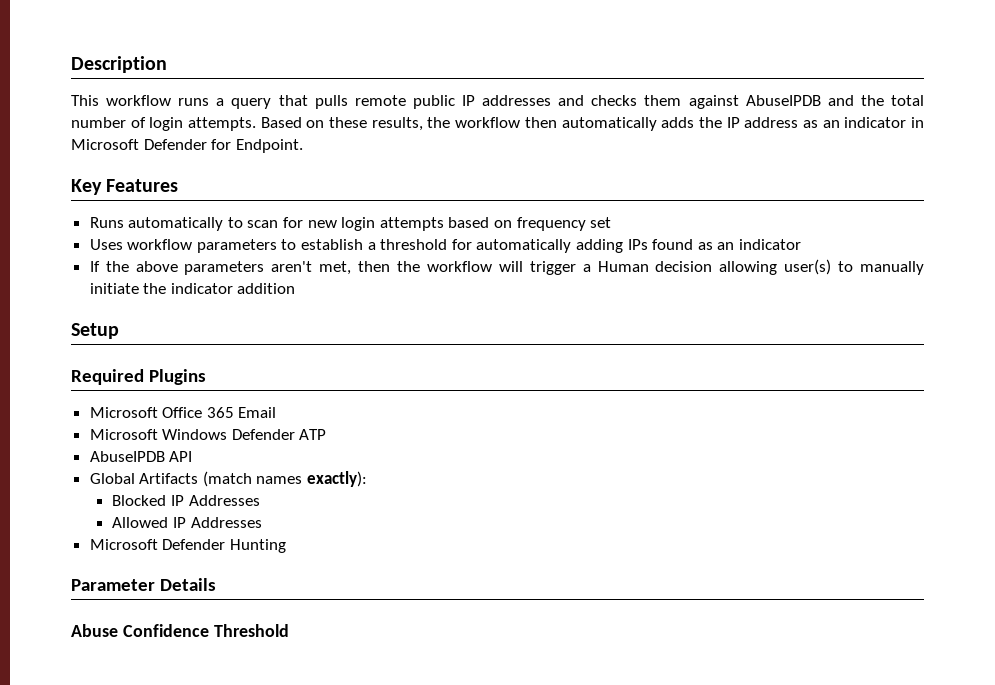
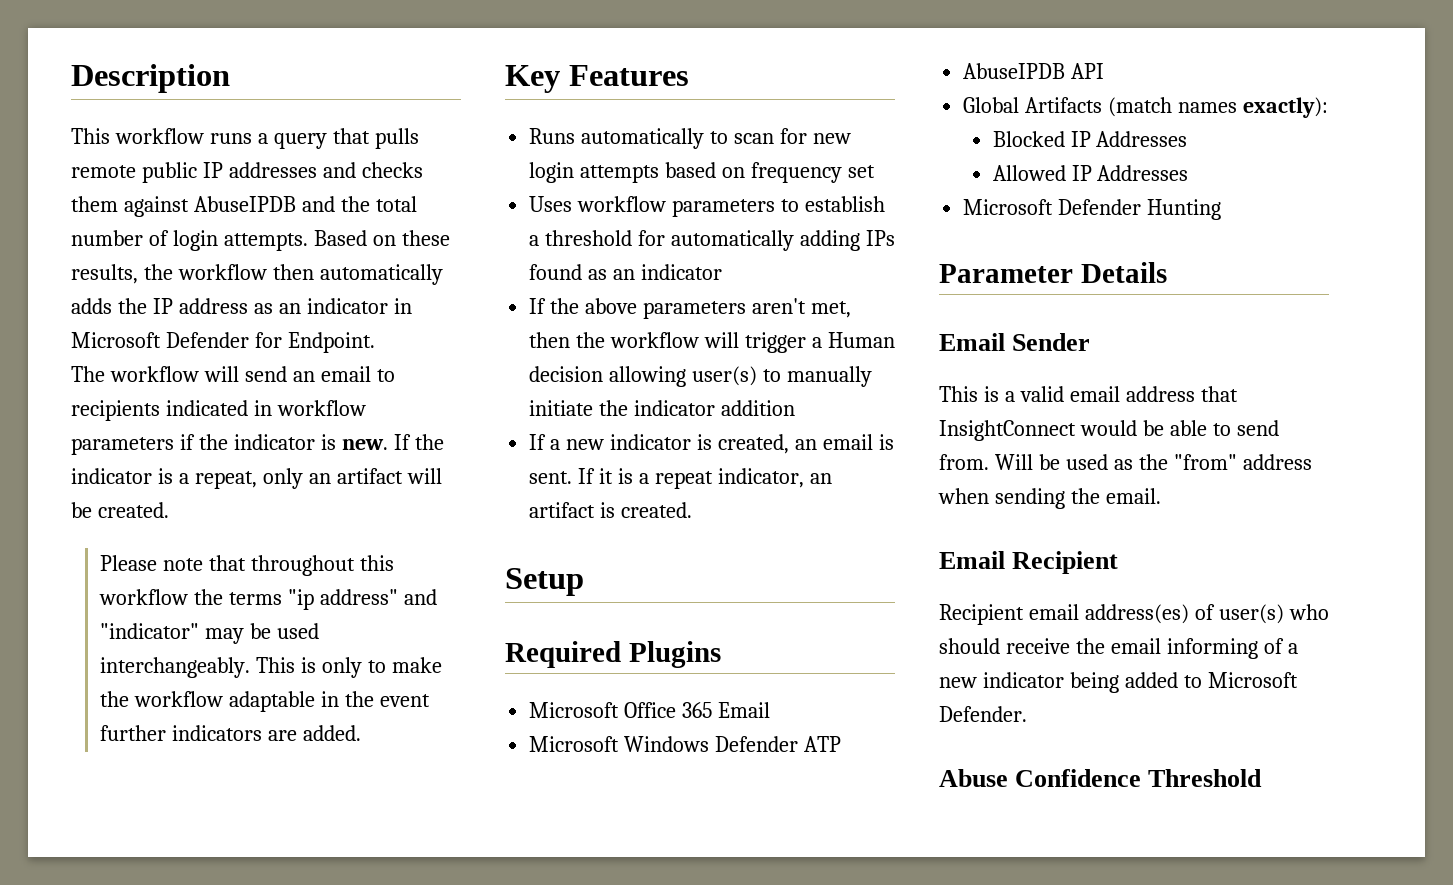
+ The workflow will send an email to recipients indicated in workflow parameters if the indicator is new. If the indicator is a repeat, only an artifact will be created.
+ Please note that throughout this workflow the terms "ip address" and "indicator" may be used interchangeably. This is only to make the workflow adaptable in the event further indicators are added.
+ If a new indicator is created, an email is sent. If it is a repeat indicator, an artifact is created.
+ Email Sender
+ This is a valid email address that InsightConnect would be able to send from. Will be used as the "from" address when sending the email.
+ Email Recipient
+ Recipient email address(es) of user(s) who should receive the email informing of a new indicator being added to Microsoft Defender.

